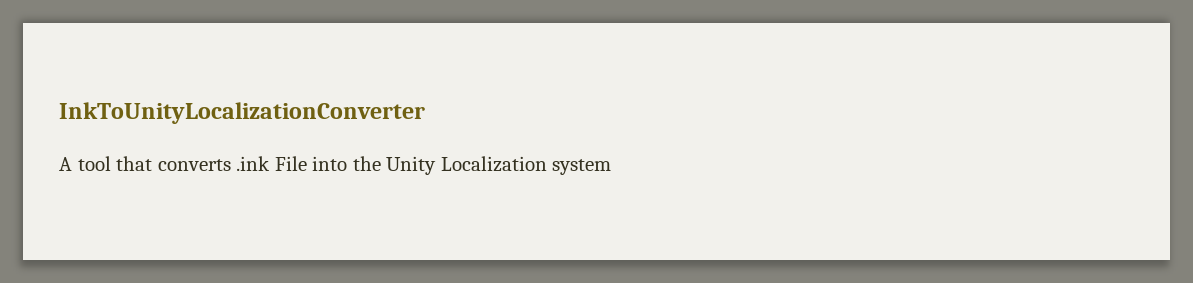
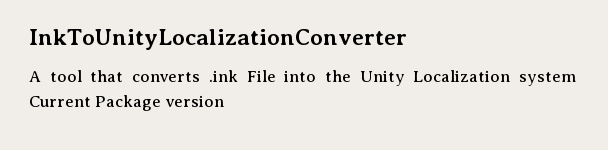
- A tool that converts .ink File into the Unity Localization system
+ A tool that converts .ink File into the Unity Localization system Current Package version

